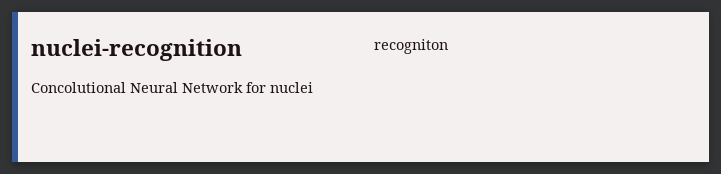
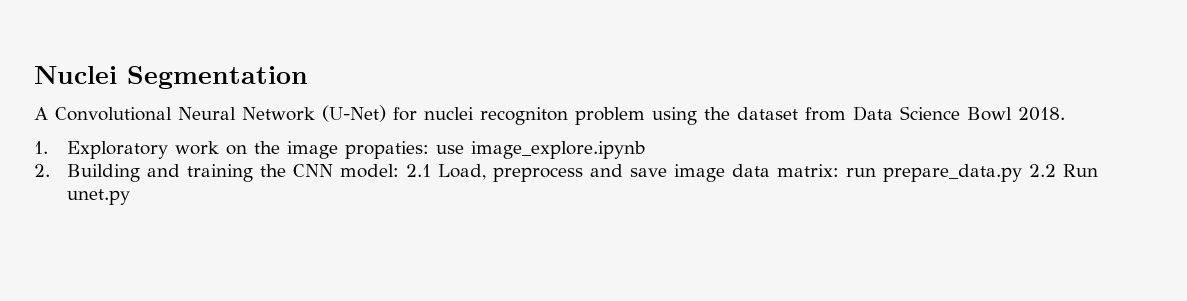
- nuclei-recognition
- Concolutional Neural Network for nuclei recogniton
+ Nuclei Segmentation
+ A Convolutional Neural Network (U-Net) for nuclei recogniton problem using the dataset from Data Science Bowl 2018.
+ 1. Exploratory work on the image propaties: use image_explore.ipynb
+ 2. Building and training the CNN model: 2.1 Load, preprocess and save image data matrix: run prepare_data.py 2.2 Run unet.py

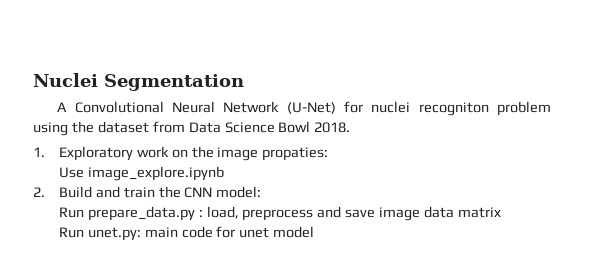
- 1. Exploratory work on the image propaties: use image_explore.ipynb
+ 1. Exploratory work on the image propaties:
+ Use image_explore.ipynb
- 2. Building and training the CNN model: 2.1 Load, preprocess and save image data matrix: run prepare_data.py 2.2 Run unet.py
+ 2. Build and train the CNN model:
+ Run prepare_data.py : load, preprocess and save image data matrix
+ Run unet.py: main code for unet model

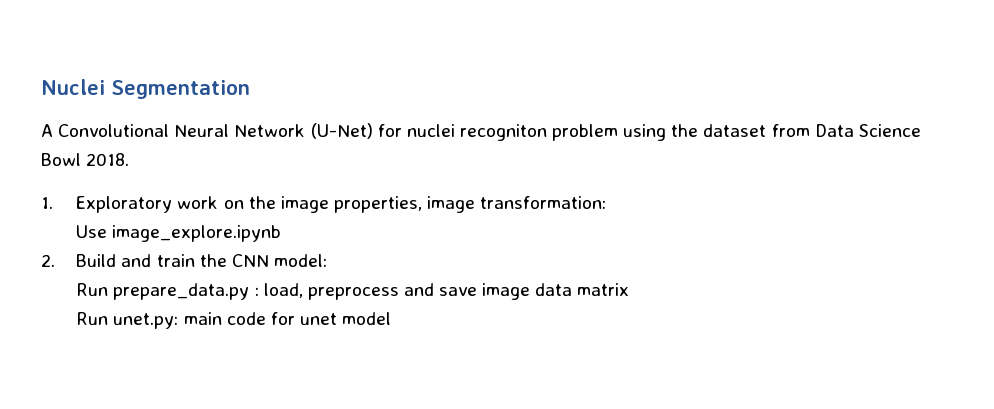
- 1. Exploratory work on the image propaties:
+ 1. Exploratory work on the image properties, image transformation:

